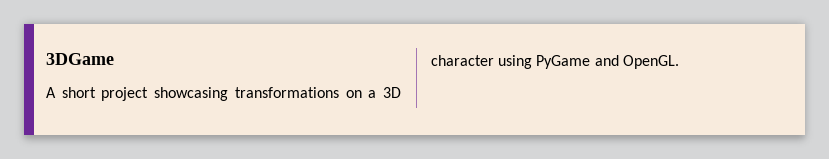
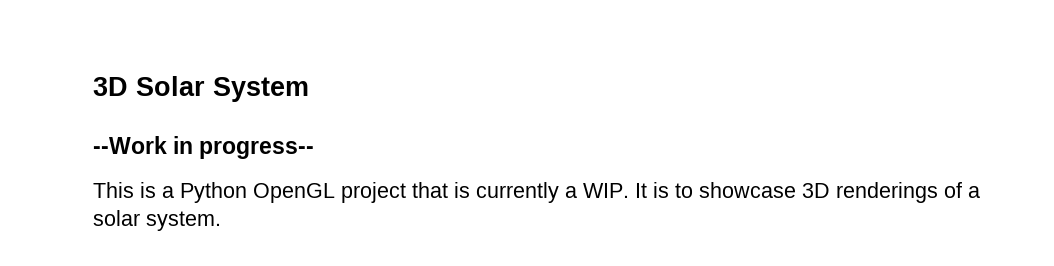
- 3DGame
- A short project showcasing transformations on a 3D character using PyGame and OpenGL.
+ 3D Solar System
+ --Work in progress--
+ This is a Python OpenGL project that is currently a WIP. It is to showcase 3D renderings of a solar system.

